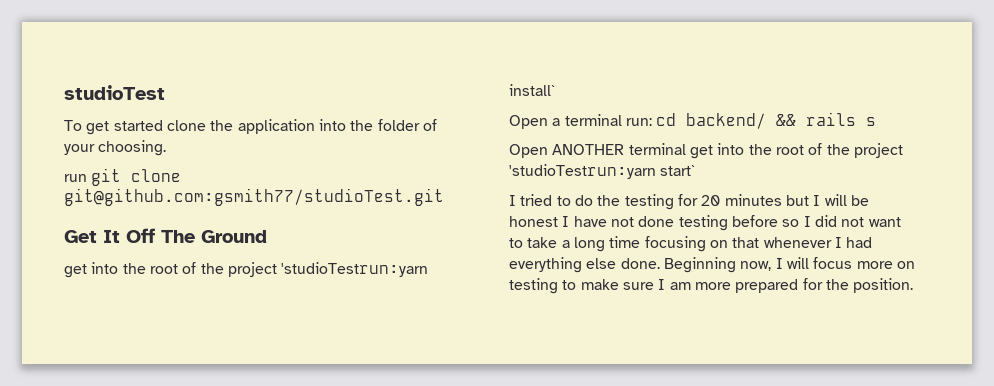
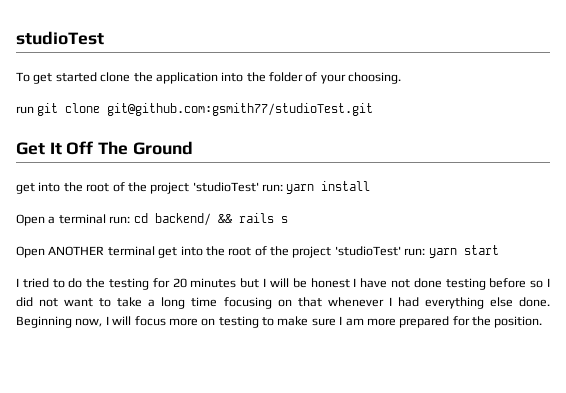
- get into the root of the project 'studioTestrun:yarn install`
+ get into the root of the project 'studioTest' run: yarn install
- Open ANOTHER terminal get into the root of the project 'studioTestrun:yarn start`
+ Open ANOTHER terminal get into the root of the project 'studioTest' run: yarn start

